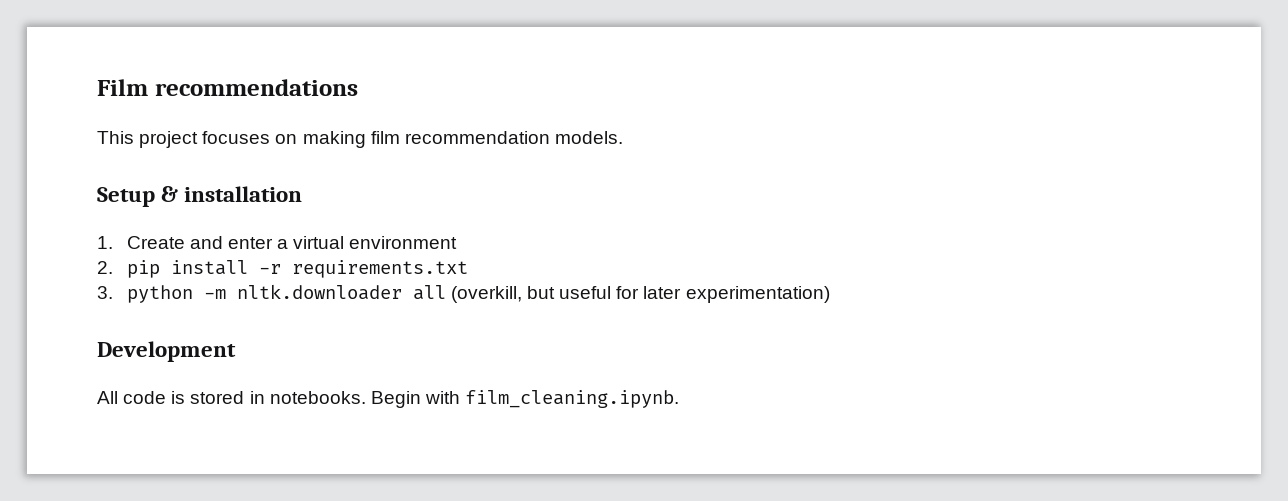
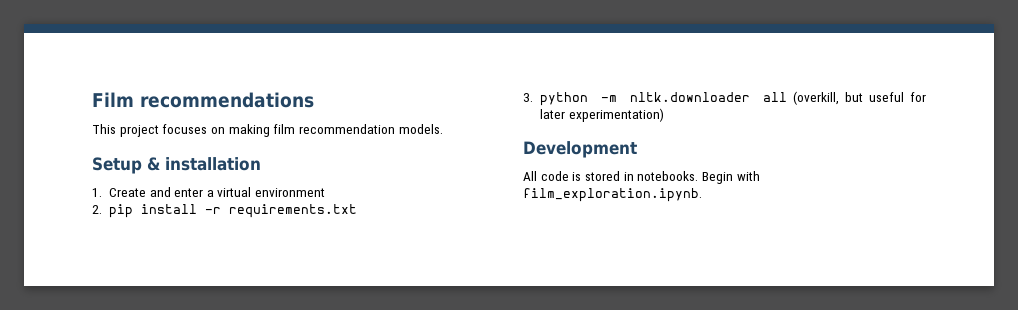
- Begin with film_cleaning.ipynb.
+ Begin with film_exploration.ipynb.

